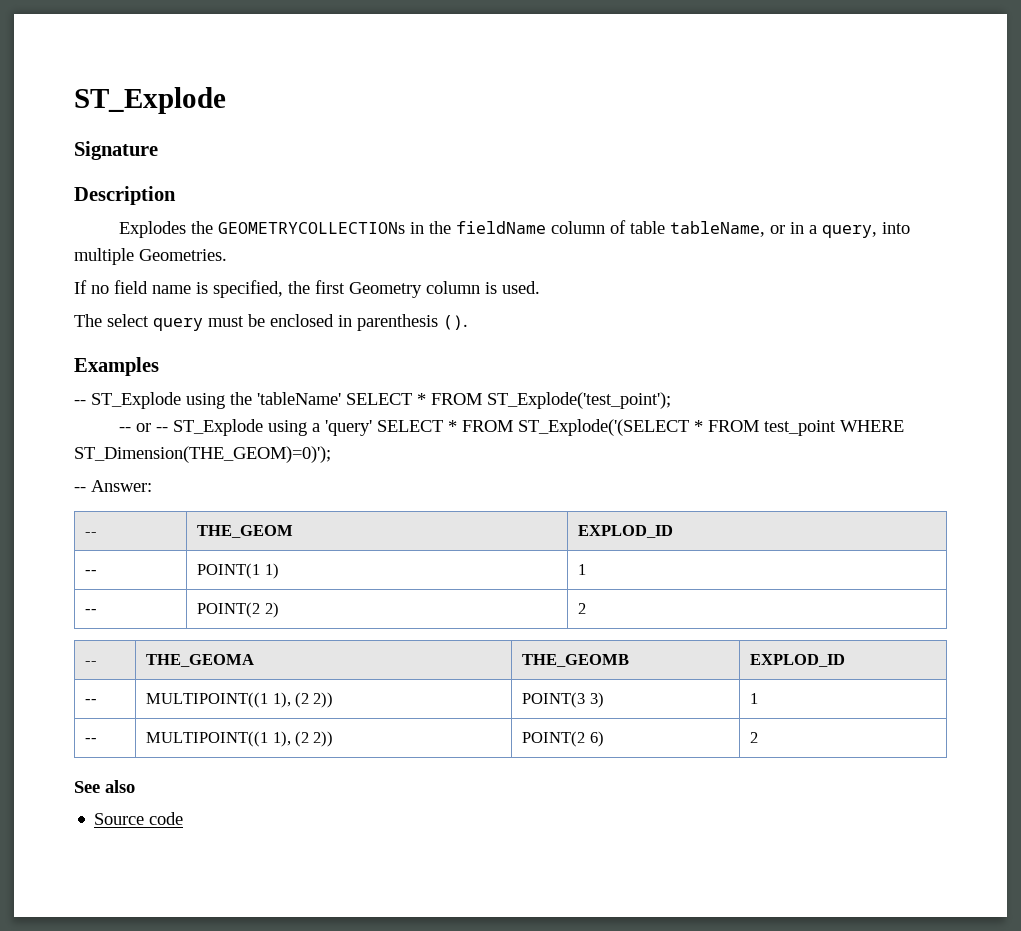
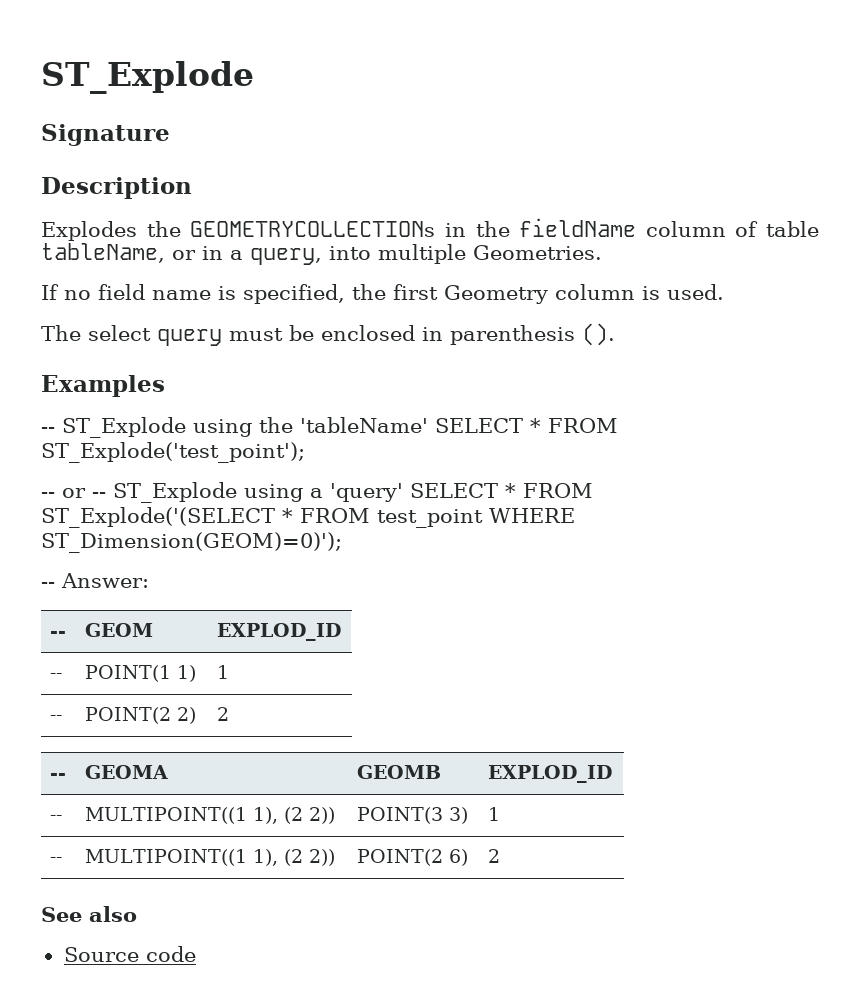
- -- or -- ST_Explode using a 'query' SELECT * FROM ST_Explode('(SELECT * FROM test_point WHERE ST_Dimension(THE_GEOM)=0)');
+ -- or -- ST_Explode using a 'query' SELECT * FROM ST_Explode('(SELECT * FROM test_point WHERE ST_Dimension(GEOM)=0)');
- -- | THE_GEOM | EXPLOD_ID
+ -- | GEOM | EXPLOD_ID
- -- | THE_GEOMA | THE_GEOMB | EXPLOD_ID
+ -- | GEOMA | GEOMB | EXPLOD_ID

